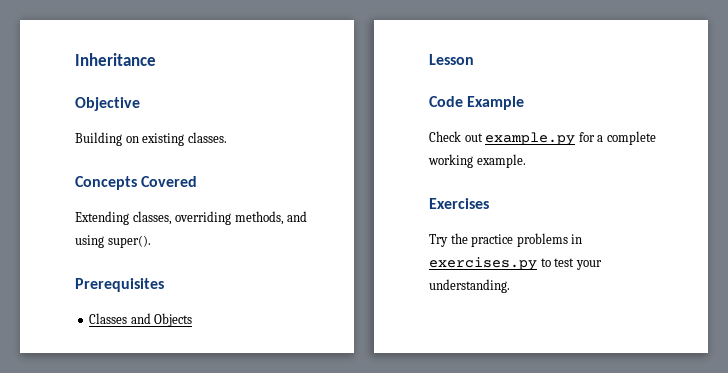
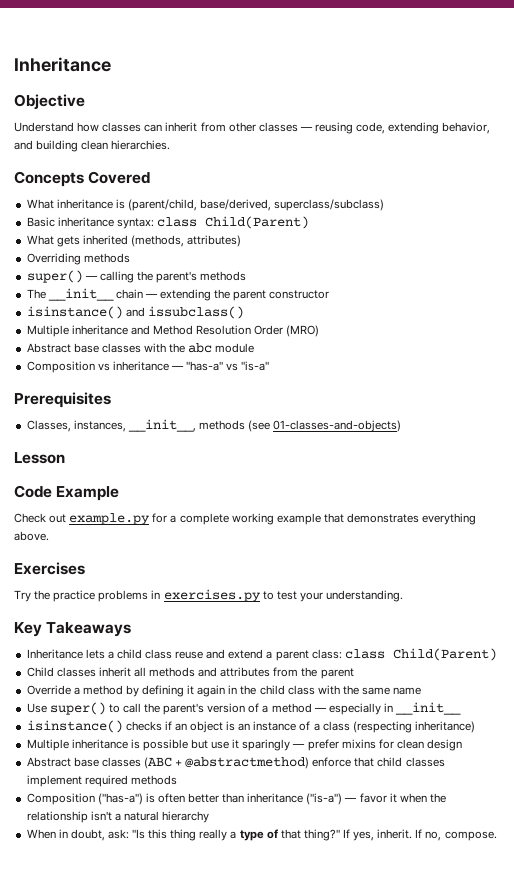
- Building on existing classes.
+ Understand how classes can inherit from other classes — reusing code, extending behavior, and building clean hierarchies.
  Concepts Covered
- Extending classes, overriding methods, and using super().
+ What inheritance is (parent/child, base/derived, superclass/subclass)
+ Basic inheritance syntax: class Child(Parent)
+ What gets inherited (methods, attributes)
+ Overriding methods
+ super() — calling the parent's methods
+ The __init__ chain — extending the parent constructor
+ isinstance() and issubclass()
+ Multiple inheritance and Method Resolution Order (MRO)
+ Abstract base classes with the abc module
+ Composition vs inheritance — "has-a" vs "is-a"
  Prerequisites
- Classes and Objects
+ Classes, instances, __init__, methods (see 01-classes-and-objects)
- Check out example.py for a complete working example.
+ Check out example.py for a complete working example that demonstrates everything above.
+ Key Takeaways
+ Inheritance lets a child class reuse and extend a parent class: class Child(Parent)
+ Child classes inherit all methods and attributes from the parent
+ Override a method by defining it again in the child class with the same name
+ Use super() to call the parent's version of a method — especially in __init__
+ isinstance() checks if an object is an instance of a class (respecting inheritance)
+ Multiple inheritance is possible but use it sparingly — prefer mixins for clean design
+ Abstract base classes (ABC + @abstractmethod) enforce that child classes implement required methods
+ Composition ("has-a") is often better than inheritance ("is-a") — favor it when the relationship isn't a natural hierarchy
+ When in doubt, ask: "Is this thing really a type of that thing?" If yes, inherit. If no, compose.

